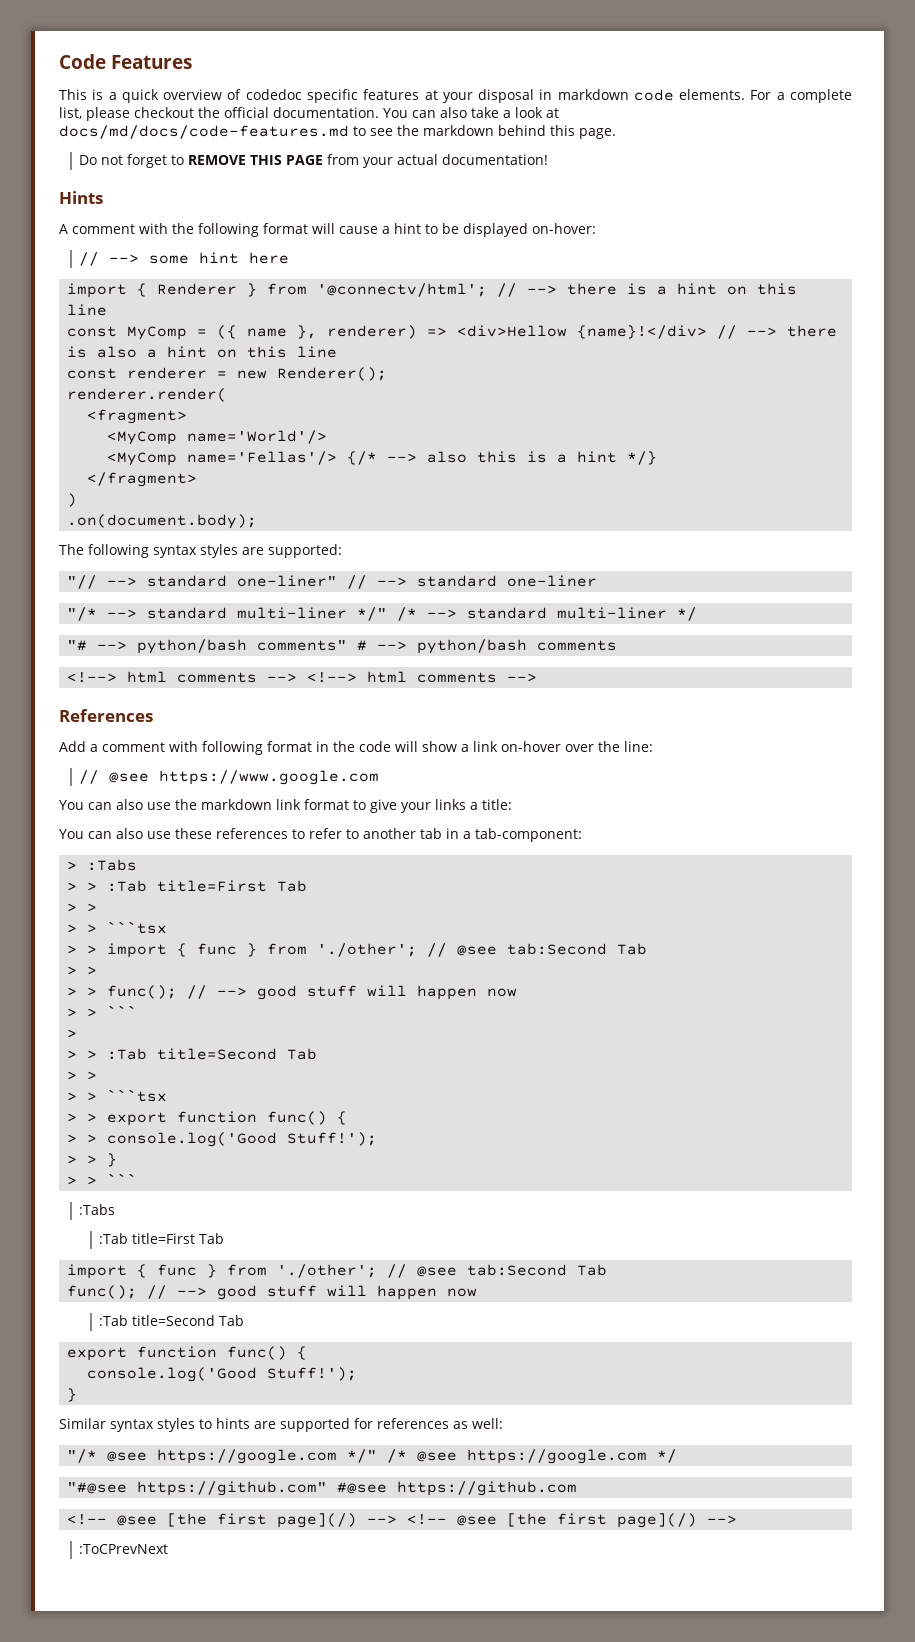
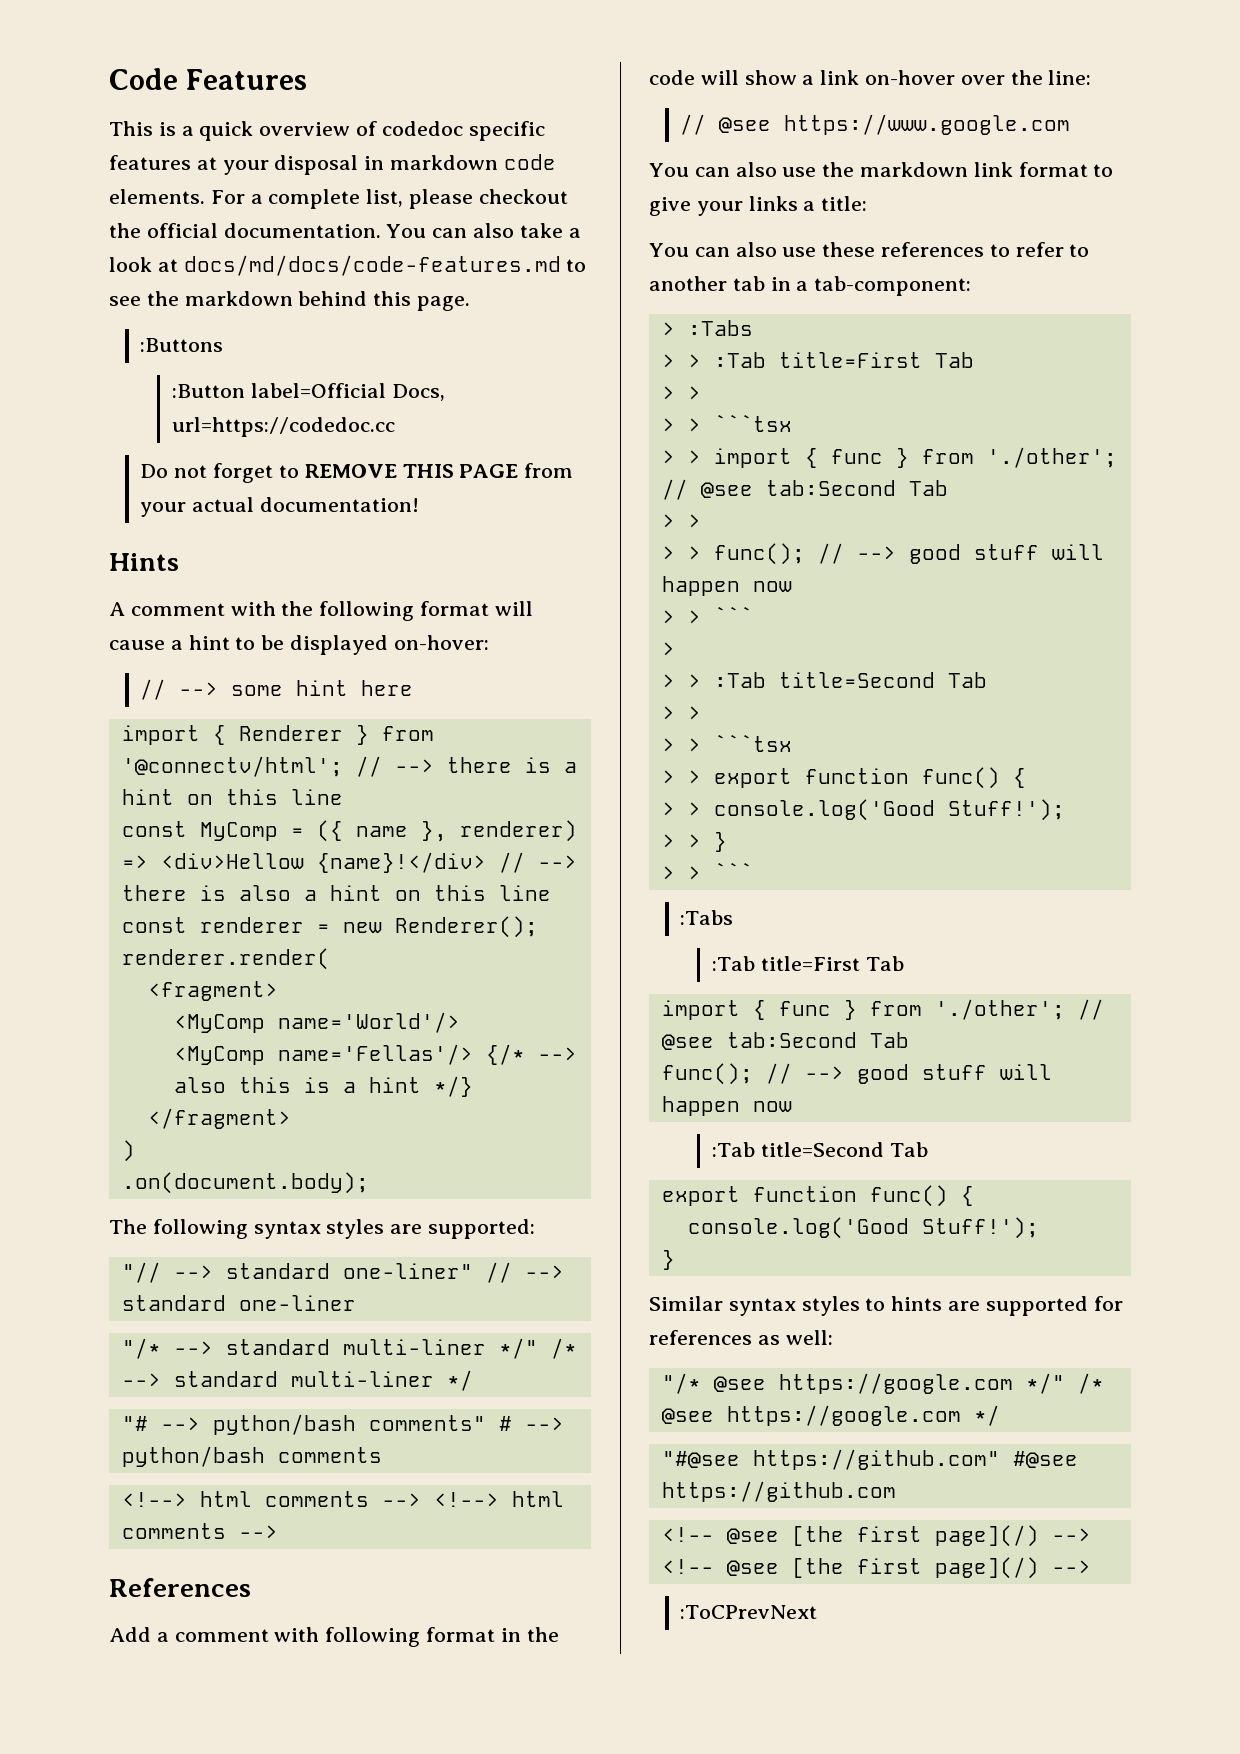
+ :Buttons
+ :Button label=Official Docs, url=https://codedoc.cc

